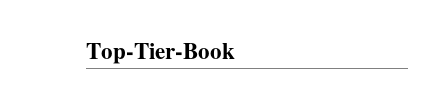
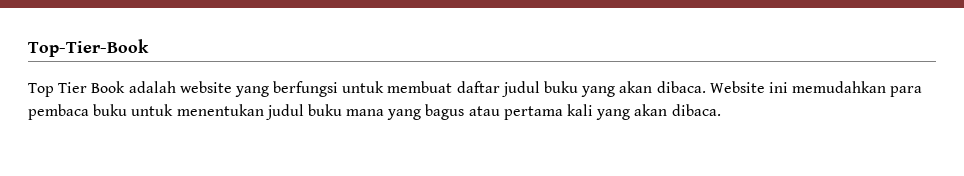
+ Top Tier Book adalah website yang berfungsi untuk membuat daftar judul buku yang akan dibaca. Website ini memudahkan para pembaca buku untuk menentukan judul buku mana yang bagus atau pertama kali yang akan dibaca.

